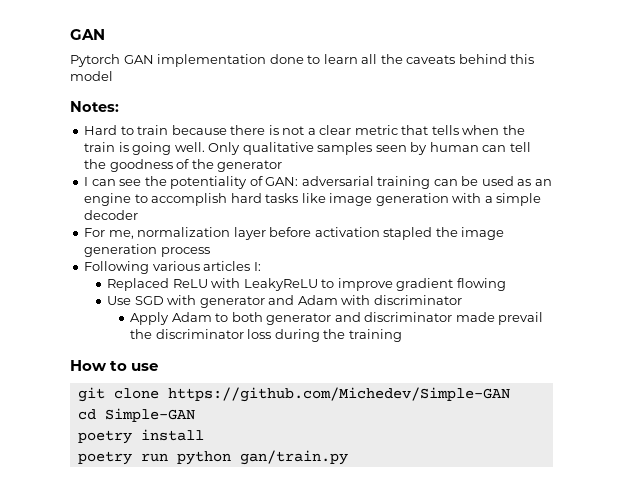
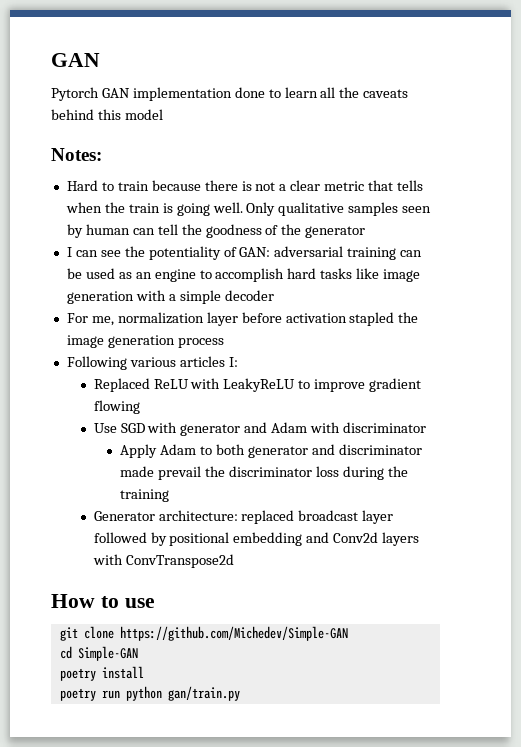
+ Generator architecture: replaced broadcast layer followed by positional embedding and Conv2d layers with ConvTranspose2d

